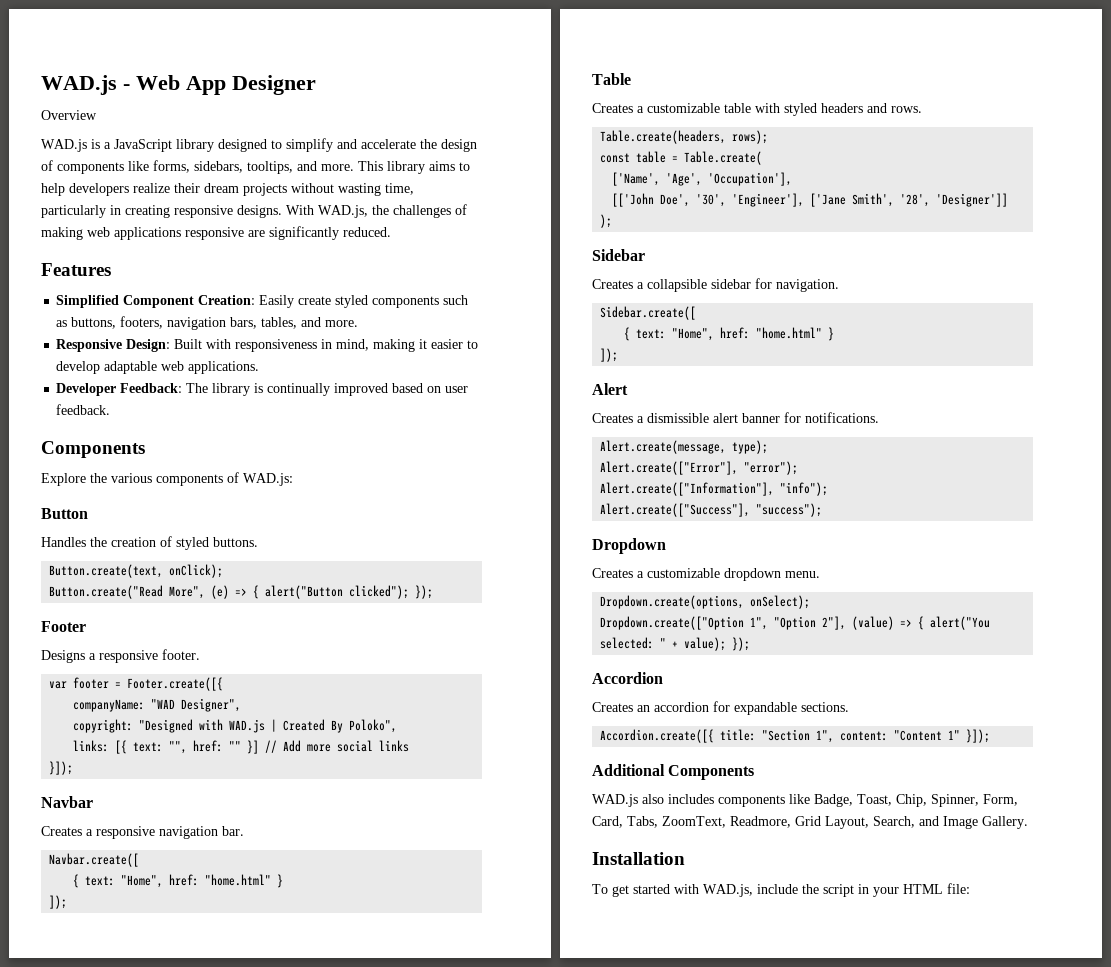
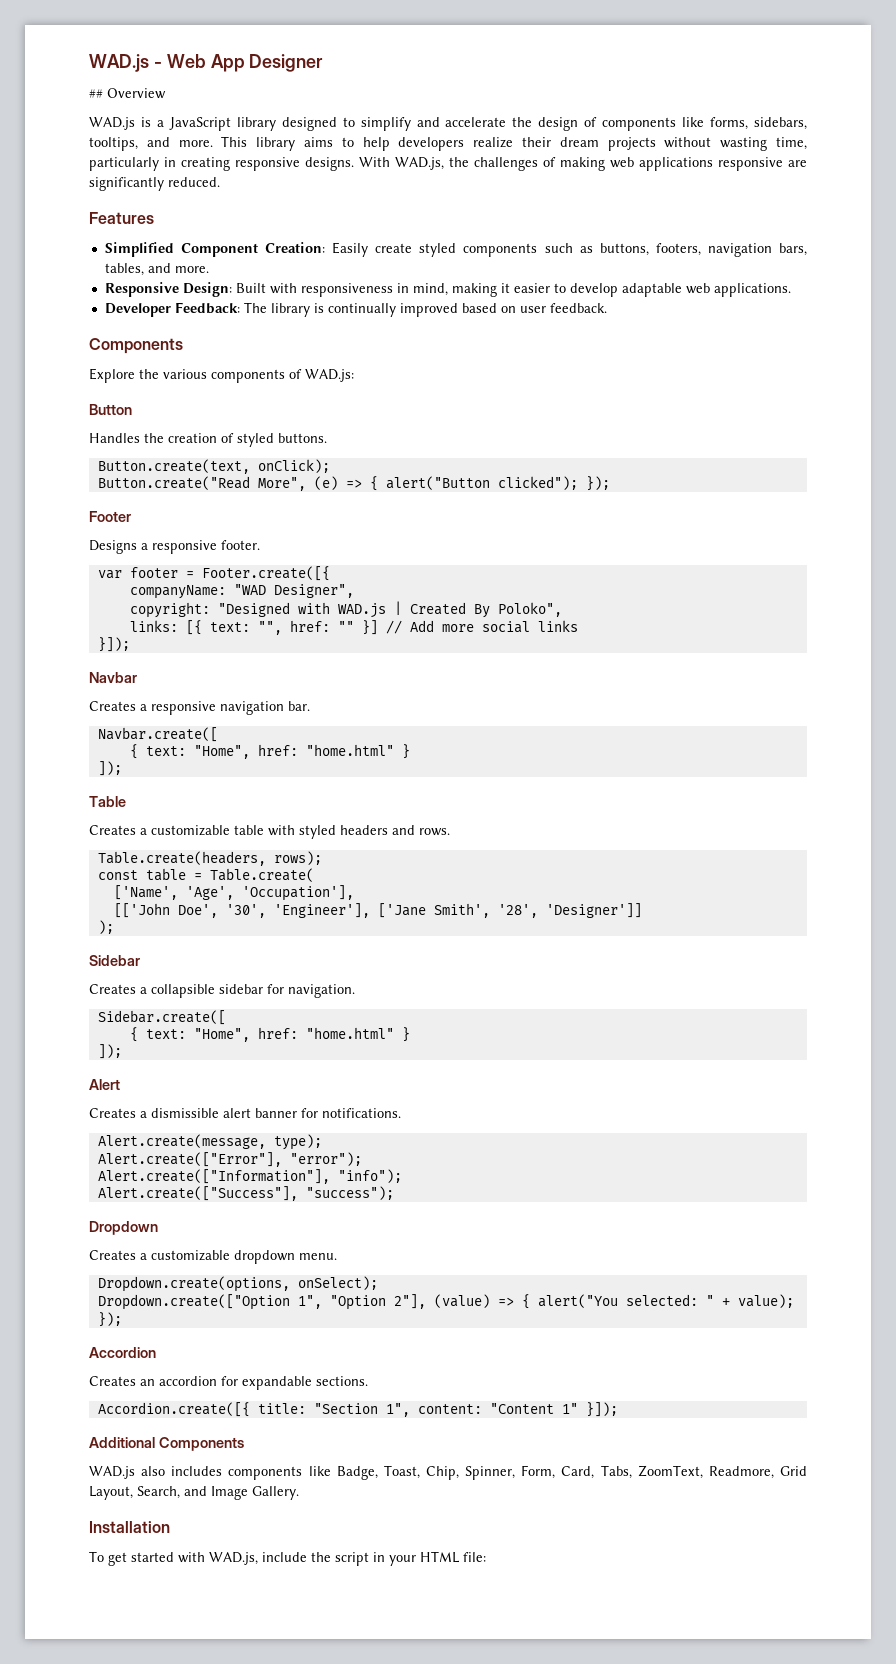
- Overview
+ ## Overview

